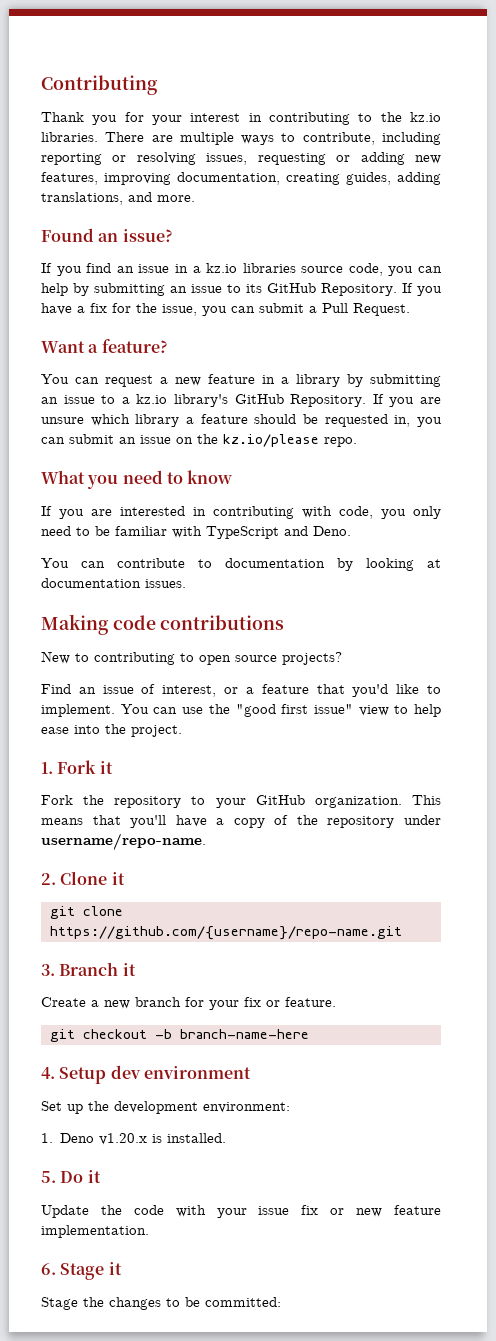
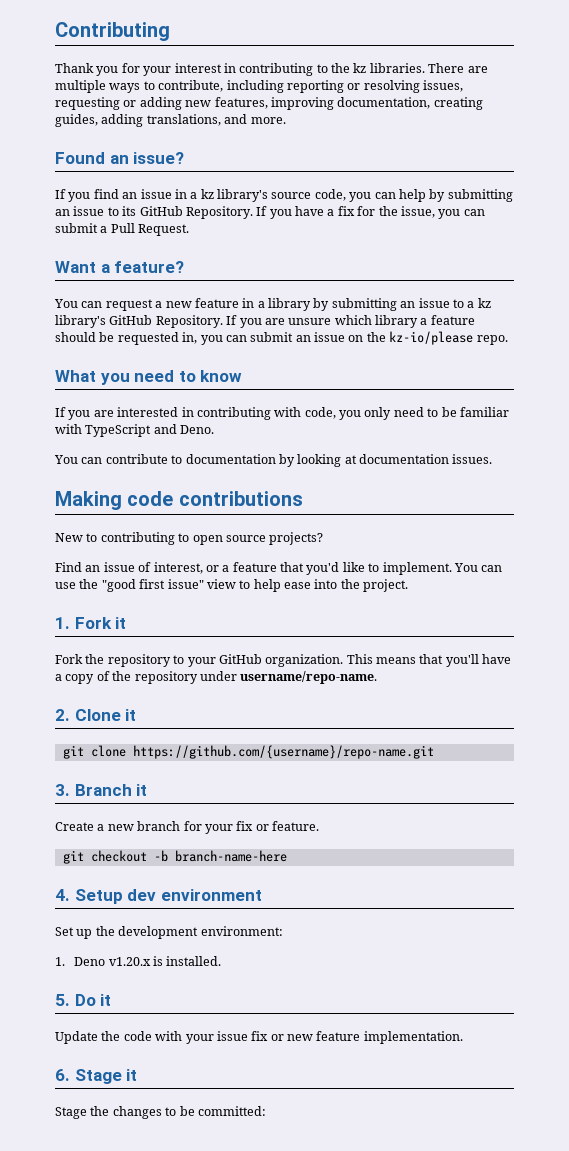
- Thank you for your interest in contributing to the kz.io libraries.
+ Thank you for your interest in contributing to the kz libraries.
- If you find an issue in a kz.io libraries source code, you can help by submitting an issue to its GitHub Repository.
+ If you find an issue in a kz library's source code, you can help by submitting an issue to its GitHub Repository.
- You can request a new feature in a library by submitting an issue to a kz.io library's GitHub Repository.
+ You can request a new feature in a library by submitting an issue to a kz library's GitHub Repository.
- If you are unsure which library a feature should be requested in, you can submit an issue on the kz.io/please repo.
+ If you are unsure which library a feature should be requested in, you can submit an issue on the kz-io/please repo.

